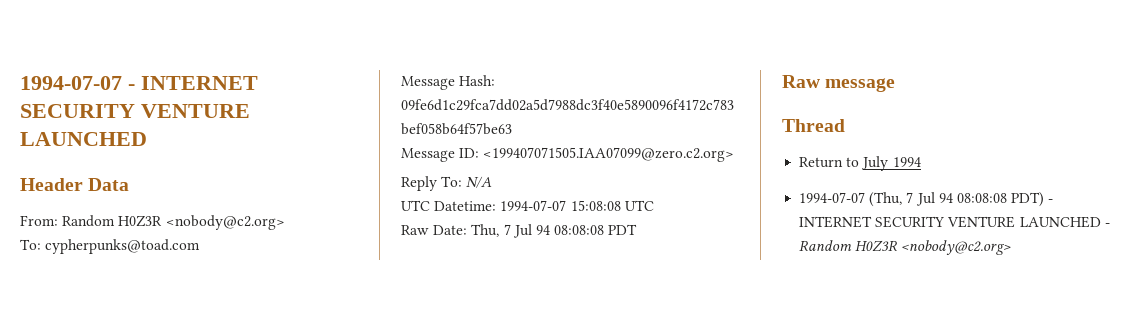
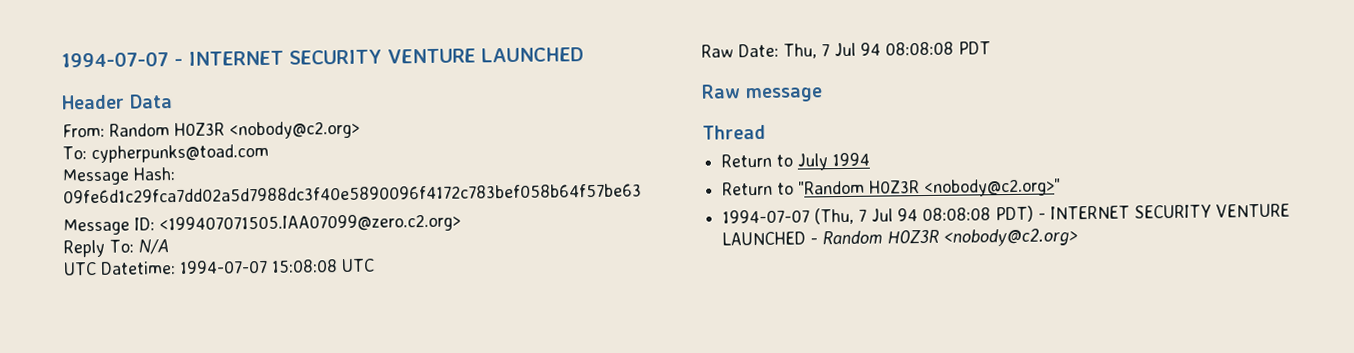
+ Return to "Random H0Z3R <nobody@c2.org>"

